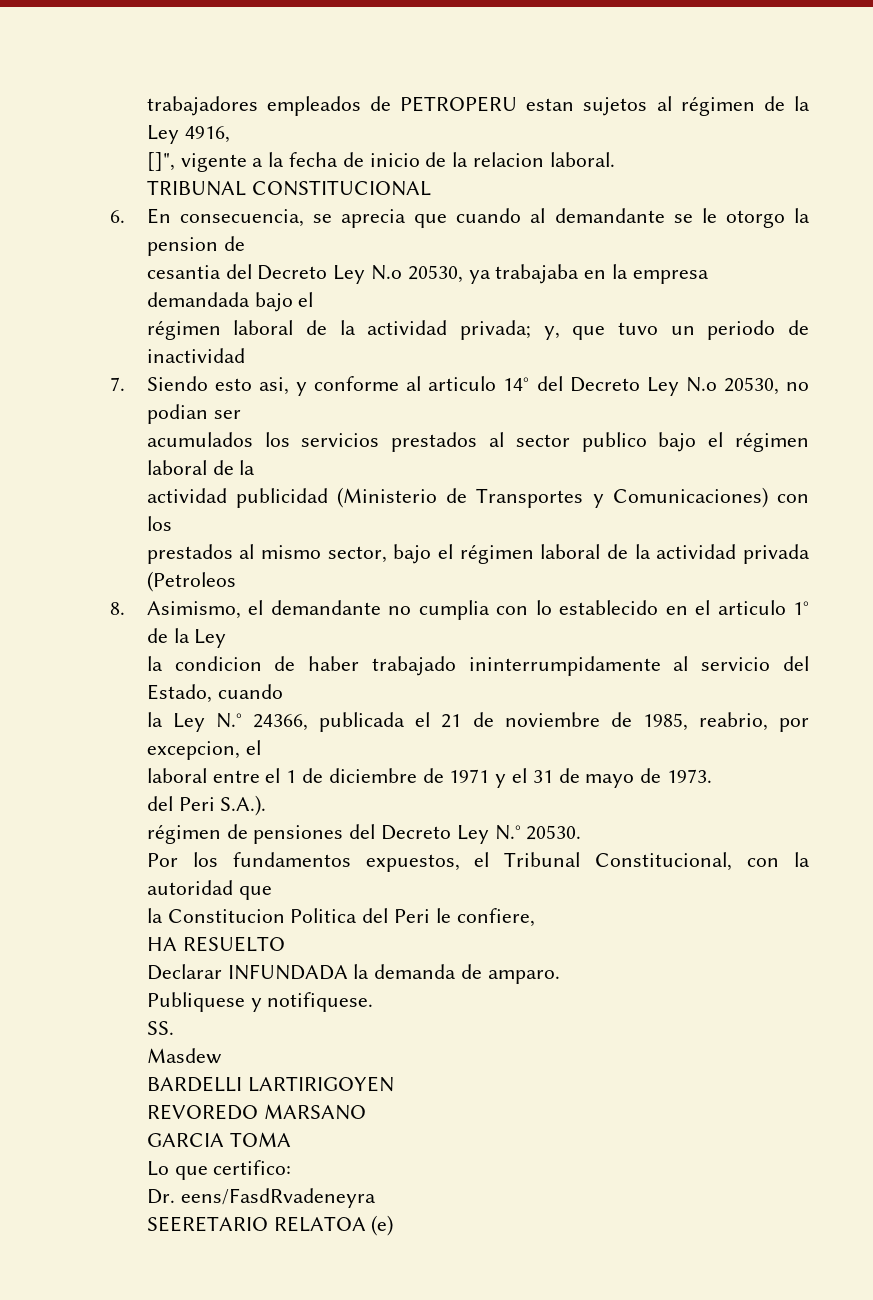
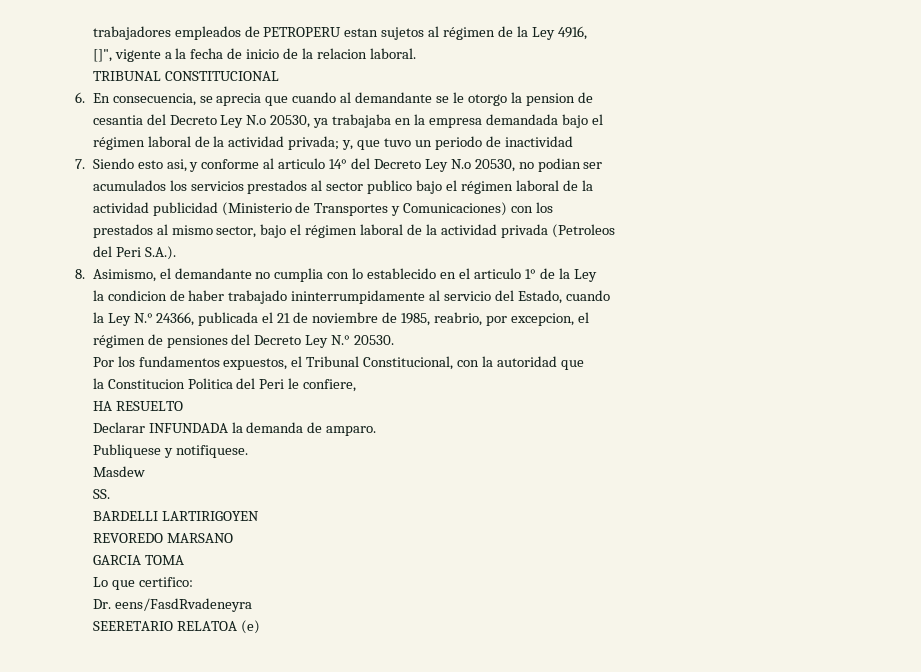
+ del Peri S.A.).
- laboral entre el 1 de diciembre de 1971 y el 31 de mayo de 1973.
- del Peri S.A.).
+ Masdew
- Masdew

